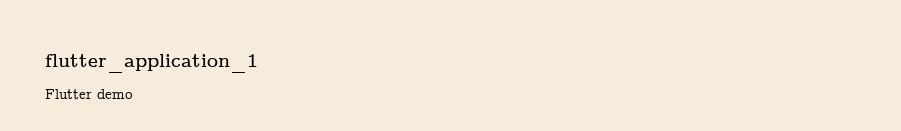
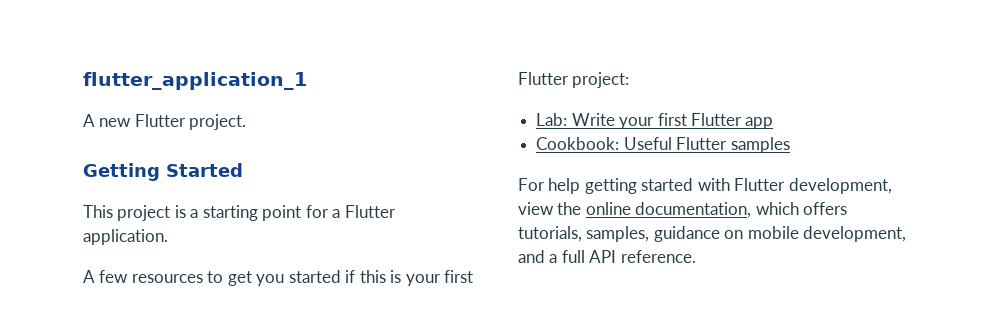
- Flutter demo
+ A new Flutter project.
+ Getting Started
+ This project is a starting point for a Flutter application.
+ A few resources to get you started if this is your first Flutter project:
+ Lab: Write your first Flutter app
+ Cookbook: Useful Flutter samples
+ For help getting started with Flutter development, view the online documentation, which offers tutorials, samples, guidance on mobile development, and a full API reference.

